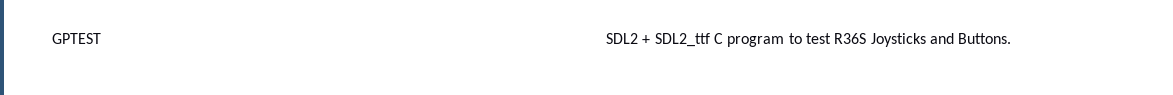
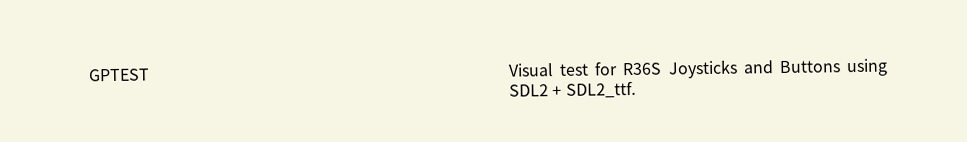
- SDL2 + SDL2_ttf C program to test R36S Joysticks and Buttons.
+ Visual test for R36S Joysticks and Buttons using SDL2 + SDL2_ttf.

